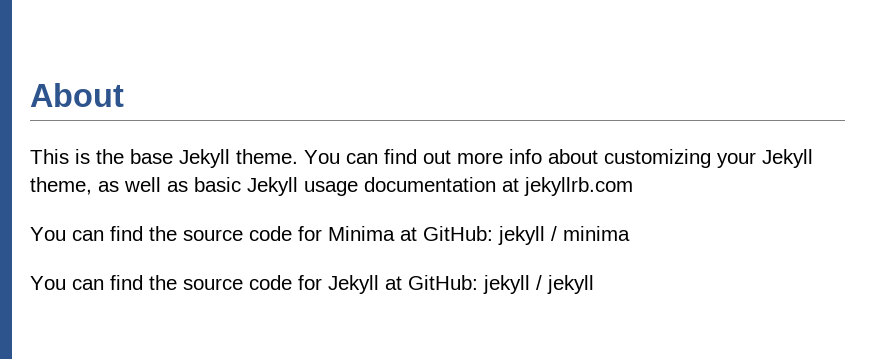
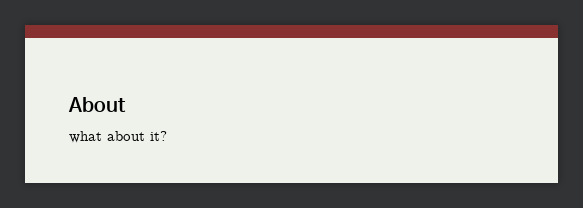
- This is the base Jekyll theme. You can find out more info about customizing your Jekyll theme, as well as basic Jekyll usage documentation at jekyllrb.com
- You can find the source code for Minima at GitHub: jekyll / minima
- You can find the source code for Jekyll at GitHub: jekyll / jekyll
+ what about it?

